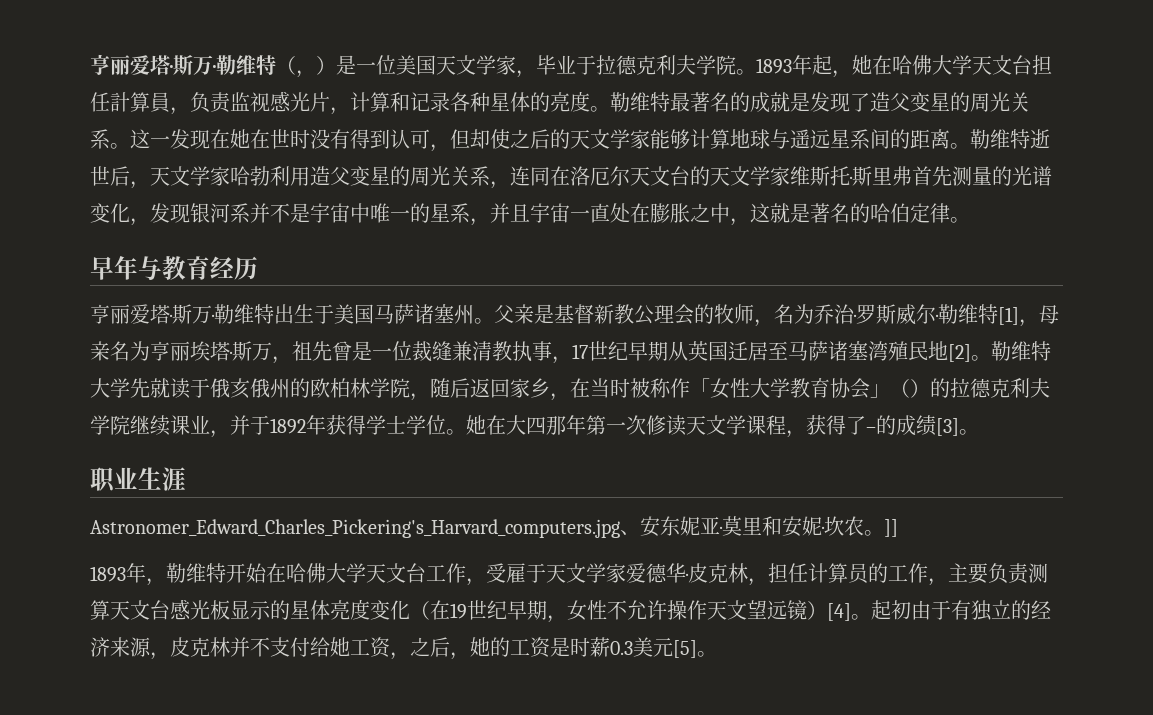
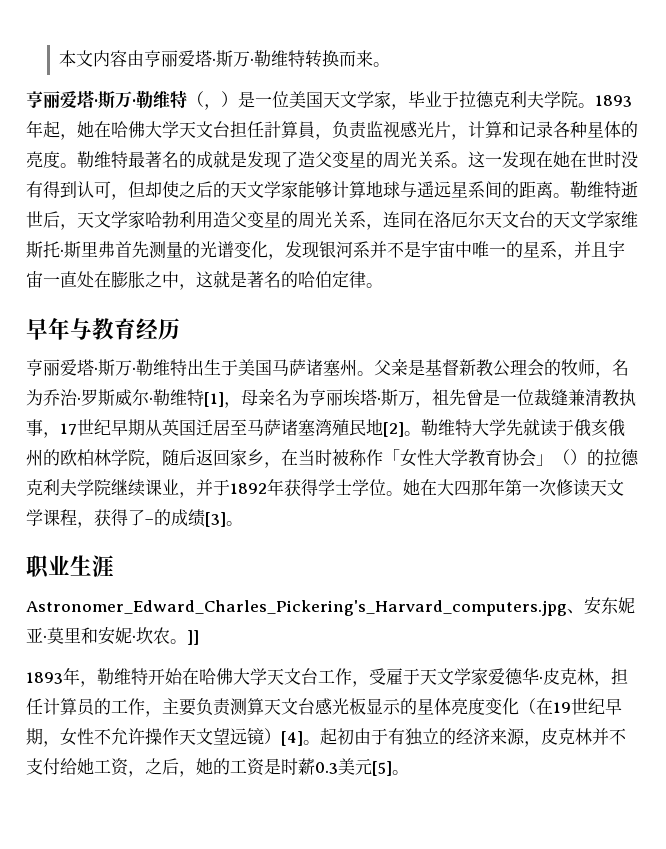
+ 本文内容由亨丽爱塔·斯万·勒维特转换而来。

